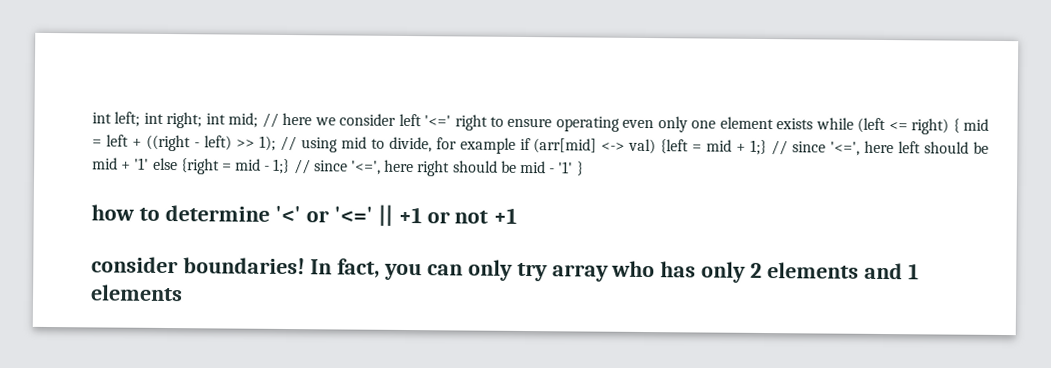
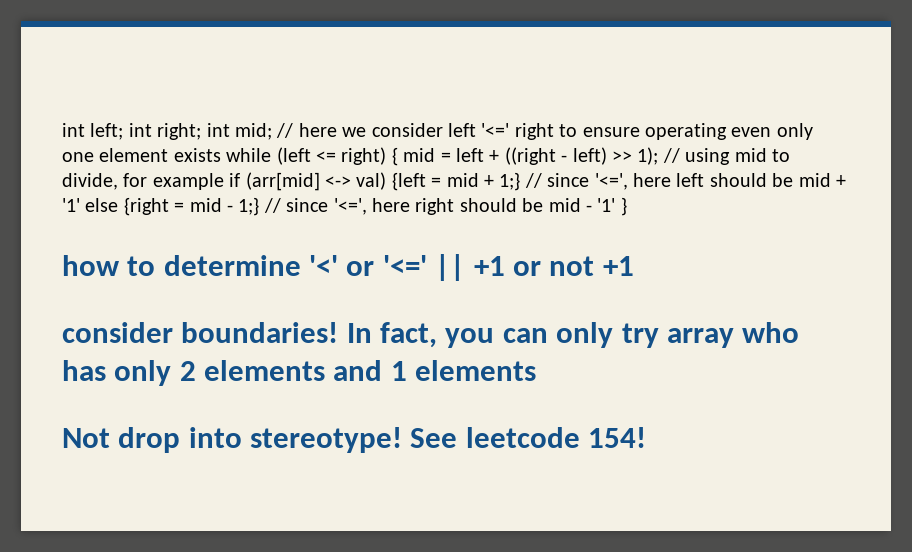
+ Not drop into stereotype! See leetcode 154!

